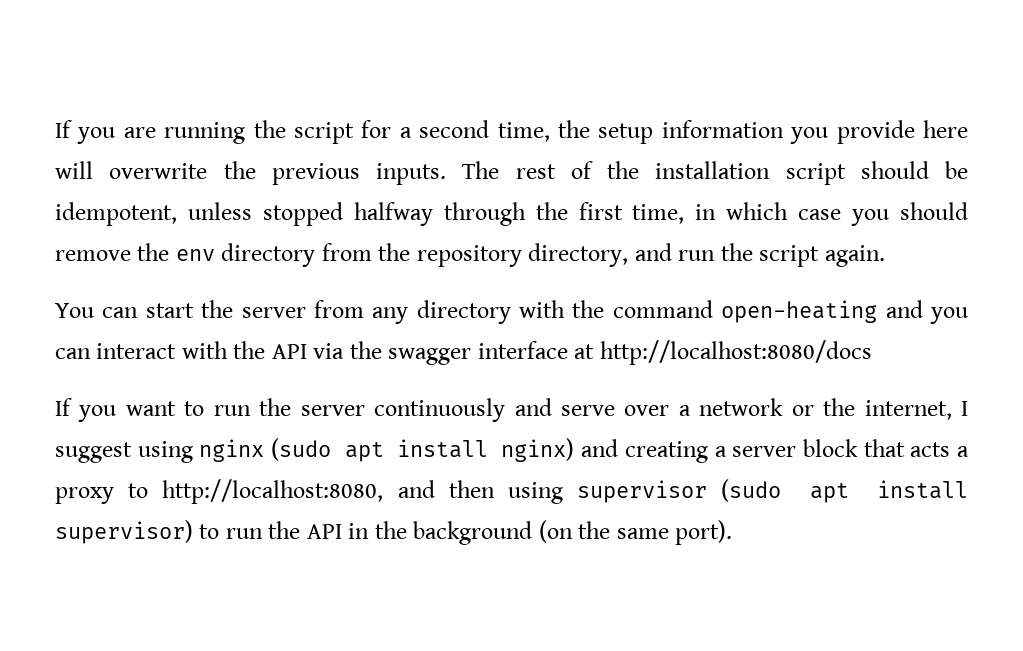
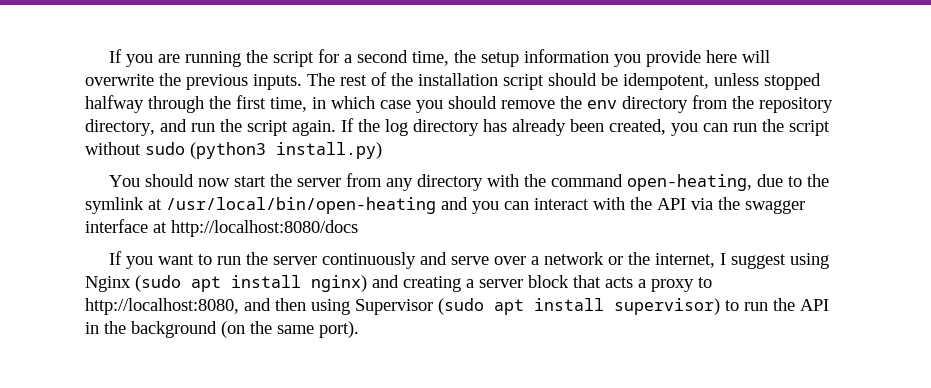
+ If the log directory has already been created, you can run the script without sudo (python3 install.py)
- You can start the server from any directory with the command open-heating and you can interact with the API via the swagger interface at http://localhost:8080/docs
+ You should now start the server from any directory with the command open-heating, due to the symlink at /usr/local/bin/open-heating and you can interact with the API via the swagger interface at http://localhost:8080/docs
- If you want to run the server continuously and serve over a network or the internet, I suggest using nginx (sudo apt install nginx) and creating a server block that acts a proxy to http://localhost:8080, and then using supervisor (sudo apt install supervisor) to run the API in the background (on the same port).
+ If you want to run the server continuously and serve over a network or the internet, I suggest using Nginx (sudo apt install nginx) and creating a server block that acts a proxy to http://localhost:8080, and then using Supervisor (sudo apt install supervisor) to run the API in the background (on the same port).

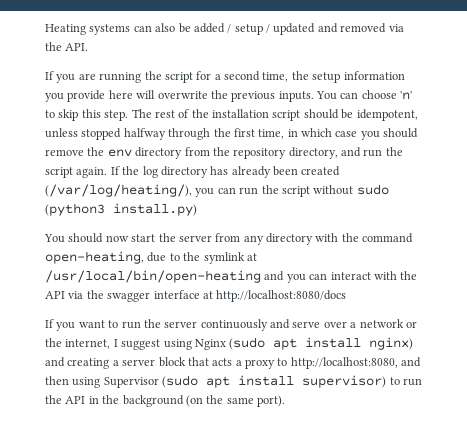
+ Heating systems can also be added / setup / updated and removed via the API.
+ You can choose 'n' to skip this step.
- If the log directory has already been created, you can run the script without sudo (python3 install.py)
+ If the log directory has already been created (/var/log/heating/), you can run the script without sudo (python3 install.py)

